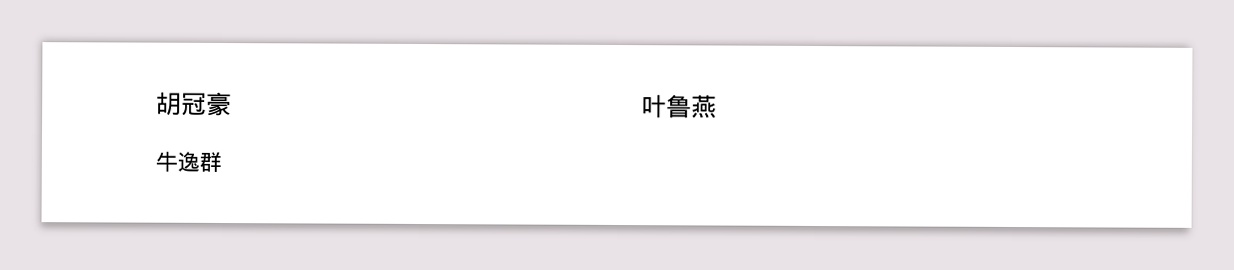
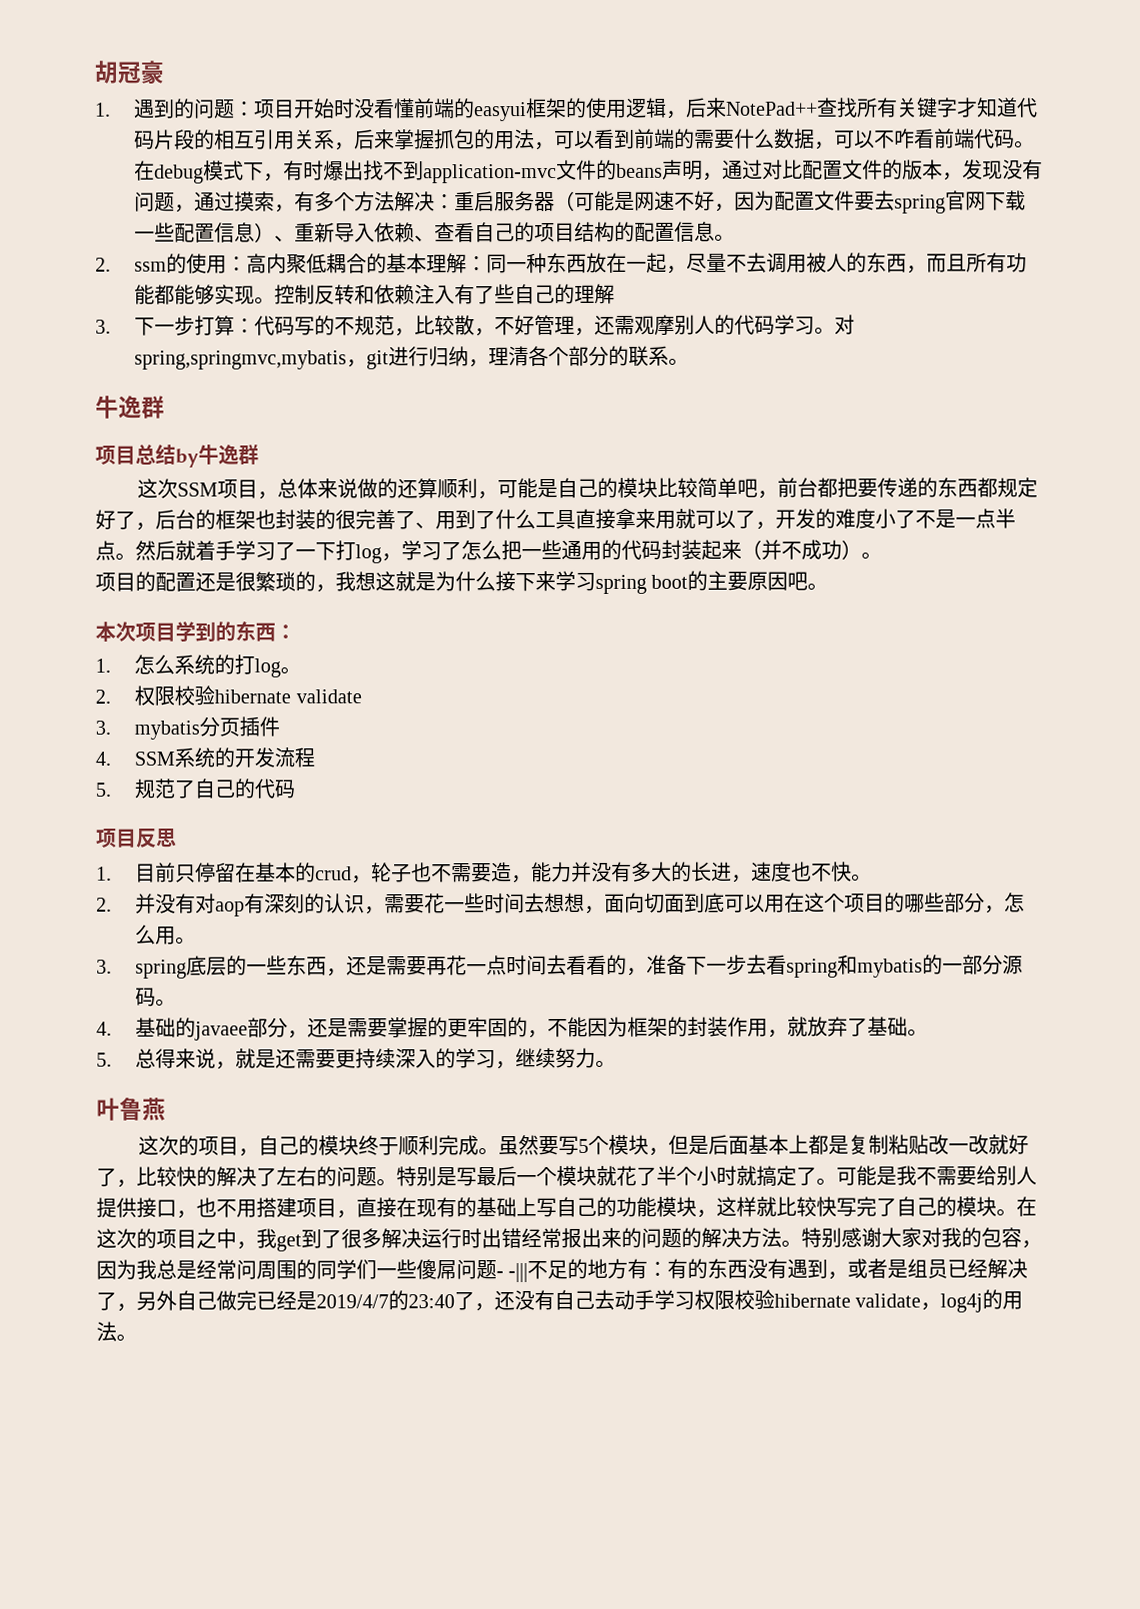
+ 1.遇到的问题：项目开始时没看懂前端的easyui框架的使用逻辑，后来NotePad++查找所有关键字才知道代码片段的相互引用关系，后来掌握抓包的用法，可以看到前端的需要什么数据，可以不咋看前端代码。在debug模式下，有时爆出找不到application-mvc文件的beans声明，通过对比配置文件的版本，发现没有问题，通过摸索，有多个方法解决：重启服务器（可能是网速不好，因为配置文件要去spring官网下载一些配置信息）、重新导入依赖、查看自己的项目结构的配置信息。
+ 2. ssm的使用：高内聚低耦合的基本理解：同一种东西放在一起，尽量不去调用被人的东西，而且所有功能都能够实现。控制反转和依赖注入有了些自己的理解
+ 3.下一步打算：代码写的不规范，比较散，不好管理，还需观摩别人的代码学习。对spring,springmvc,mybatis，git进行归纳，理清各个部分的联系。
  牛逸群
+ 项目总结by牛逸群
+ 这次SSM项目，总体来说做的还算顺利，可能是自己的模块比较简单吧，前台都把要传递的东西都规定好了，后台的框架也封装的很完善了、用到了什么工具直接拿来用就可以了，开发的难度小了不是一点半点。然后就着手学习了一下打log，学习了怎么把一些通用的代码封装起来（并不成功）。
+ 项目的配置还是很繁琐的，我想这就是为什么接下来学习spring boot的主要原因吧。
+ 本次项目学到的东西：
+ 1.怎么系统的打log。
+ 2.权限校验hibernate validate
+ 3. mybatis分页插件
+ 4. SSM系统的开发流程
+ 5.规范了自己的代码
+ 项目反思
+ 1.目前只停留在基本的crud，轮子也不需要造，能力并没有多大的长进，速度也不快。
+ 2.并没有对aop有深刻的认识，需要花一些时间去想想，面向切面到底可以用在这个项目的哪些部分，怎么用。
+ 3. spring底层的一些东西，还是需要再花一点时间去看看的，准备下一步去看spring和mybatis的一部分源码。
+ 4.基础的javaee部分，还是需要掌握的更牢固的，不能因为框架的封装作用，就放弃了基础。
+ 5.总得来说，就是还需要更持续深入的学习，继续努力。
  叶鲁燕
+ 这次的项目，自己的模块终于顺利完成。虽然要写5个模块，但是后面基本上都是复制粘贴改一改就好了，比较快的解决了左右的问题。特别是写最后一个模块就花了半个小时就搞定了。可能是我不需要给别人提供接口，也不用搭建项目，直接在现有的基础上写自己的功能模块，这样就比较快写完了自己的模块。在这次的项目之中，我get到了很多解决运行时出错经常报出来的问题的解决方法。特别感谢大家对我的包容，因为我总是经常问周围的同学们一些傻屌问题- -|||不足的地方有：有的东西没有遇到，或者是组员已经解决了，另外自己做完已经是2019/4/7的23:40了，还没有自己去动手学习权限校验hibernate validate，log4j的用法。

